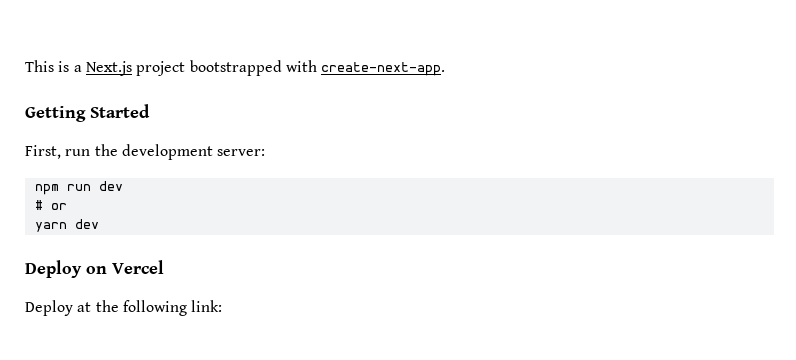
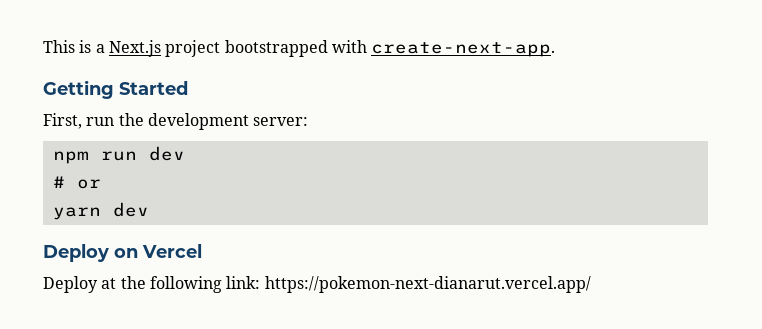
- Deploy at the following link:
+ Deploy at the following link: https://pokemon-next-dianarut.vercel.app/

